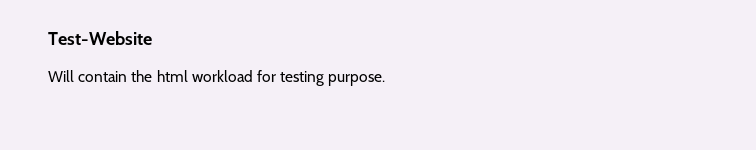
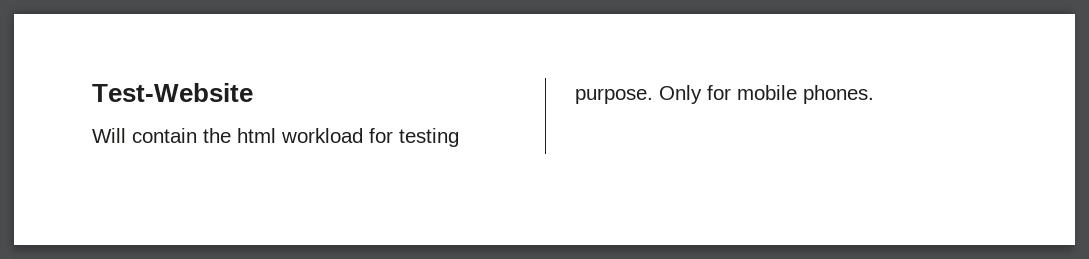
+ Only for mobile phones.

